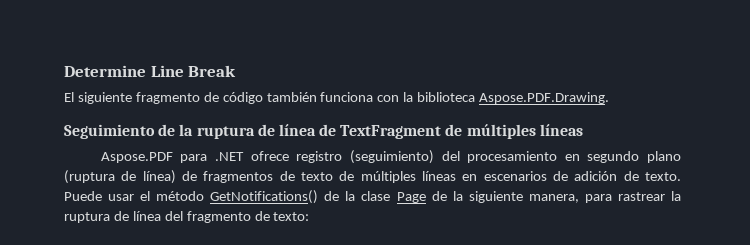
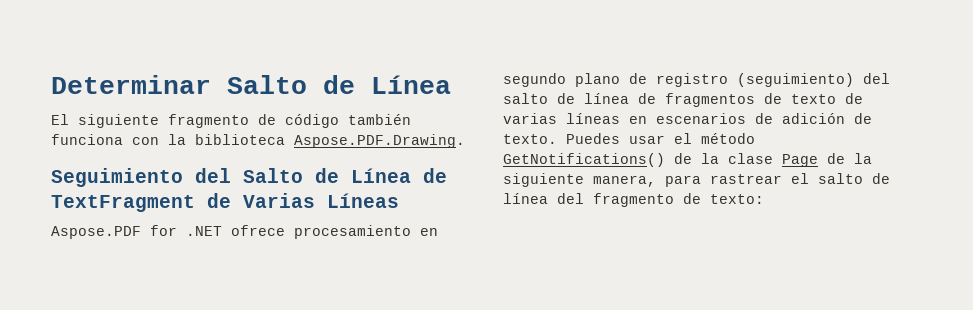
- Determine Line Break
+ Determinar Salto de Línea
- Seguimiento de la ruptura de línea de TextFragment de múltiples líneas
+ Seguimiento del Salto de Línea de TextFragment de Varias Líneas
- Aspose.PDF para .NET ofrece registro (seguimiento) del procesamiento en segundo plano (ruptura de línea) de fragmentos de texto de múltiples líneas en escenarios de adición de texto.
+ Aspose.PDF for .NET ofrece procesamiento en segundo plano de registro (seguimiento) del salto de línea de fragmentos de texto de varias líneas en escenarios de adición de texto.
- Puede usar el método GetNotifications() de la clase Page de la siguiente manera, para rastrear la ruptura de línea del fragmento de texto:
+ Puedes usar el método GetNotifications() de la clase Page de la siguiente manera, para rastrear el salto de línea del fragmento de texto:

